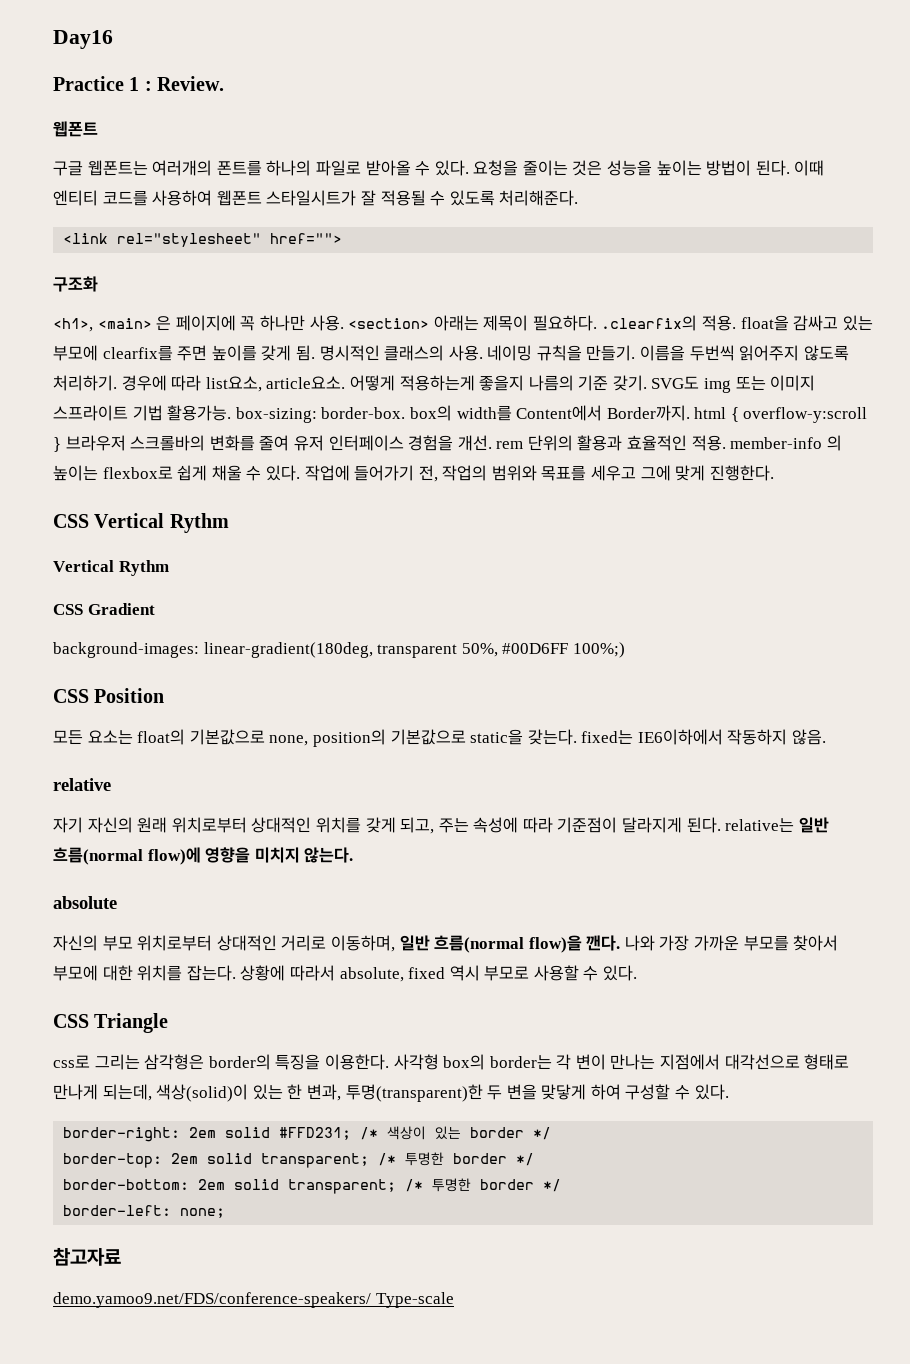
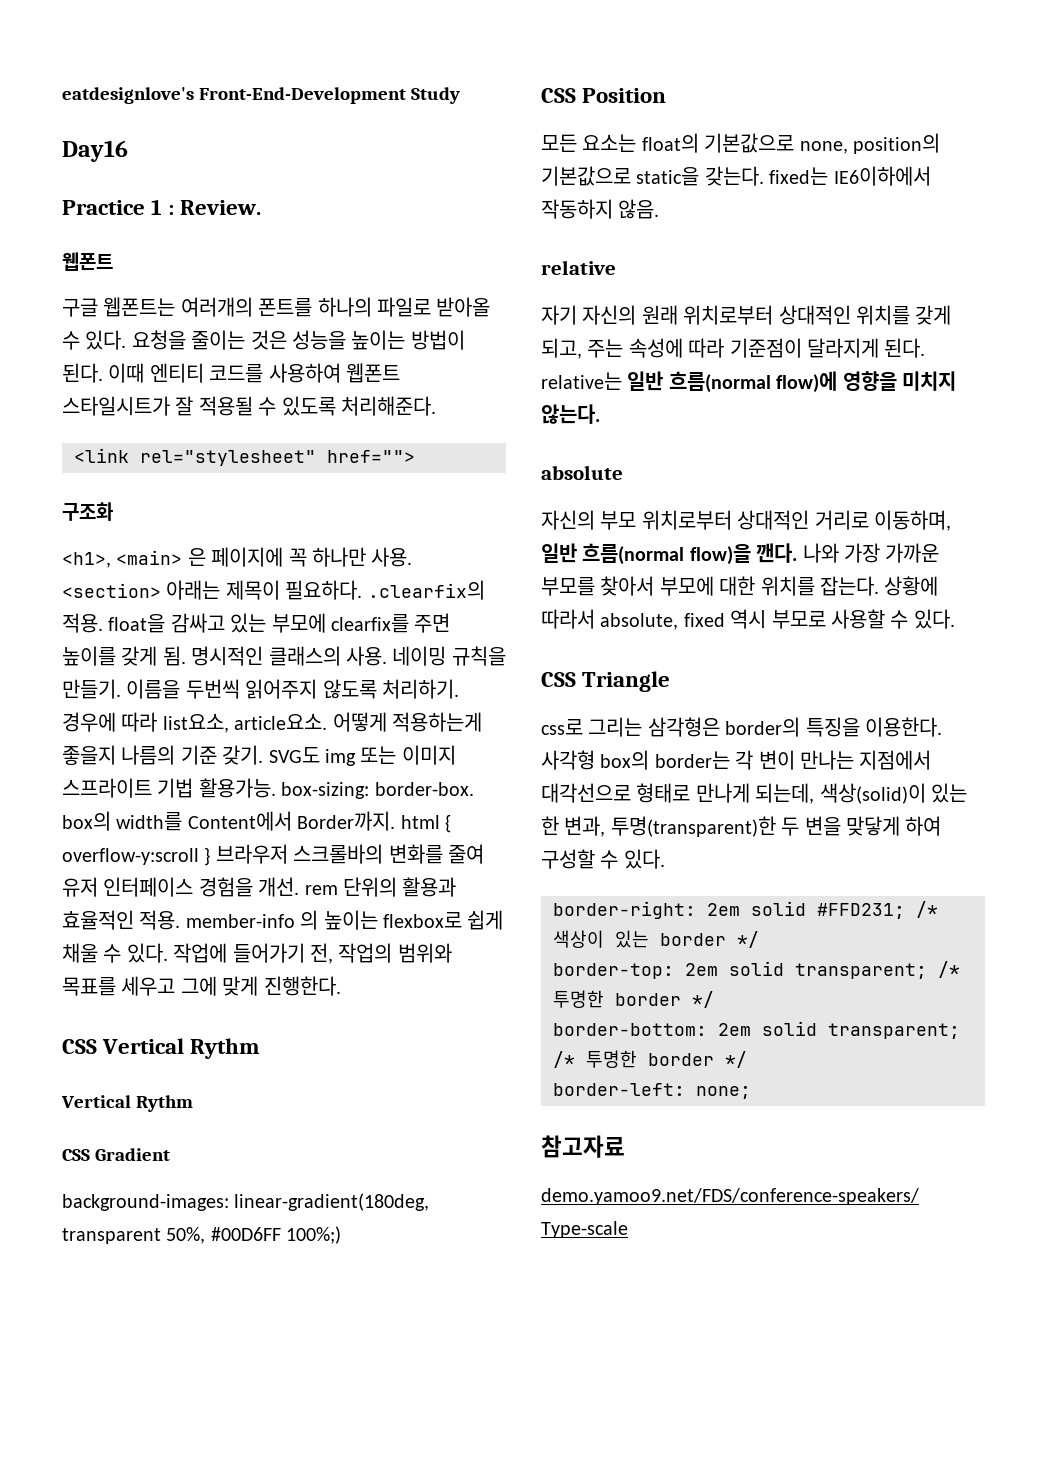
+ eatdesignlove's Front-End-Development Study

